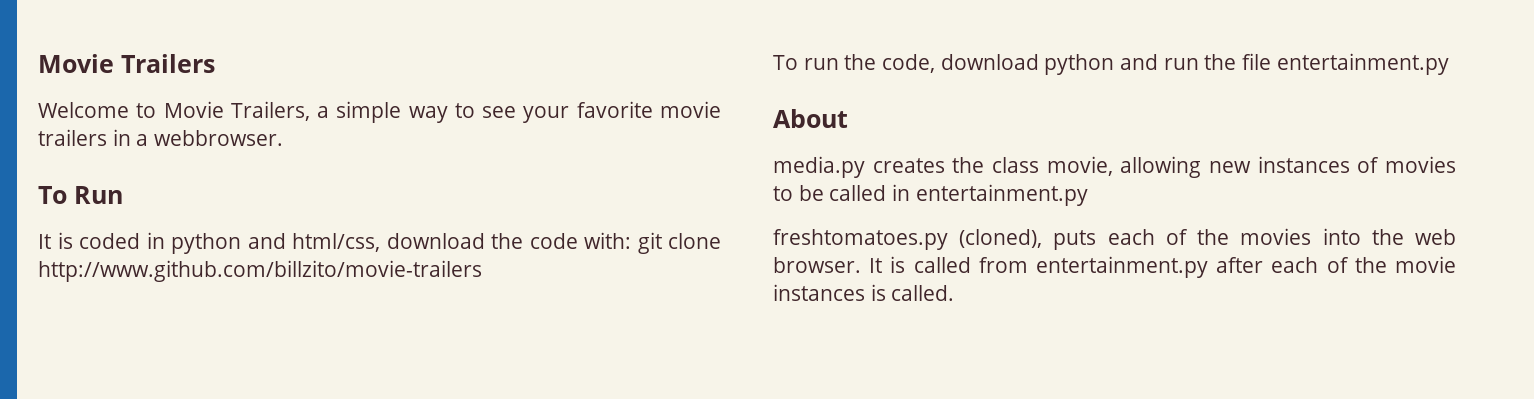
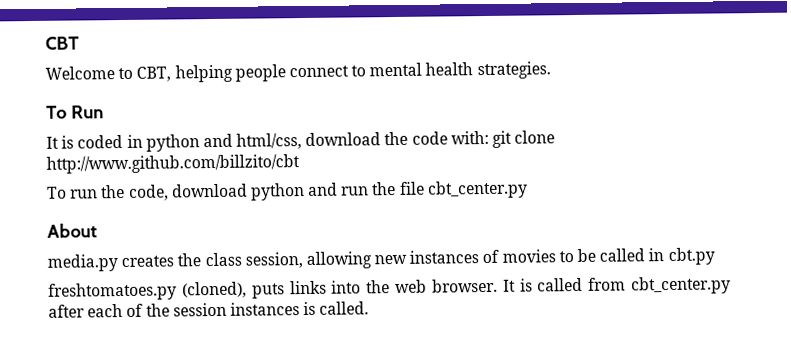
- Movie Trailers
+ CBT
- Welcome to Movie Trailers, a simple way to see your favorite movie trailers in a webbrowser.
+ Welcome to CBT, helping people connect to mental health strategies.
- It is coded in python and html/css, download the code with: git clone http://www.github.com/billzito/movie-trailers
+ It is coded in python and html/css, download the code with: git clone http://www.github.com/billzito/cbt
- To run the code, download python and run the file entertainment.py
+ To run the code, download python and run the file cbt_center.py
- media.py creates the class movie, allowing new instances of movies to be called in entertainment.py
+ media.py creates the class session, allowing new instances of movies to be called in cbt.py
- freshtomatoes.py (cloned), puts each of the movies into the web browser.
+ freshtomatoes.py (cloned), puts links into the web browser.
- It is called from entertainment.py after each of the movie instances is called.
+ It is called from cbt_center.py after each of the session instances is called.

